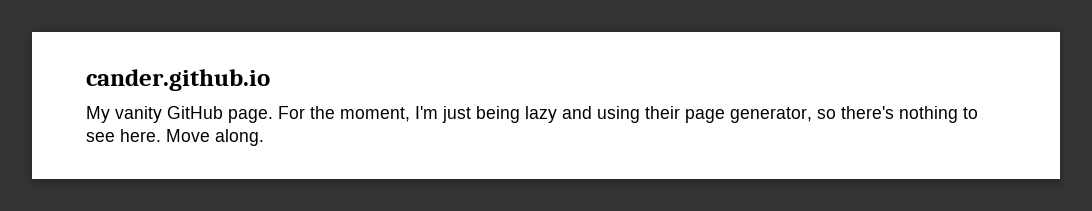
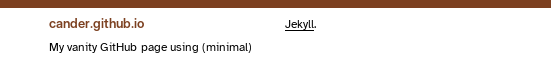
- My vanity GitHub page. For the moment, I'm just being lazy and using their page generator, so there's nothing to see here. Move along.
+ My vanity GitHub page using (minimal) Jekyll.

